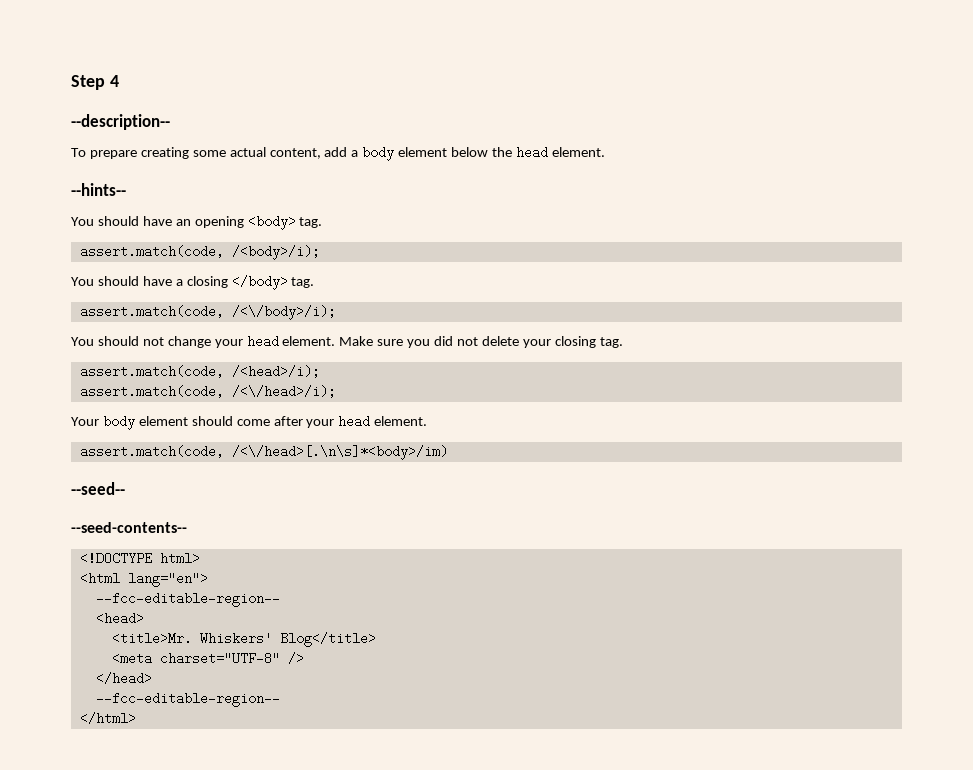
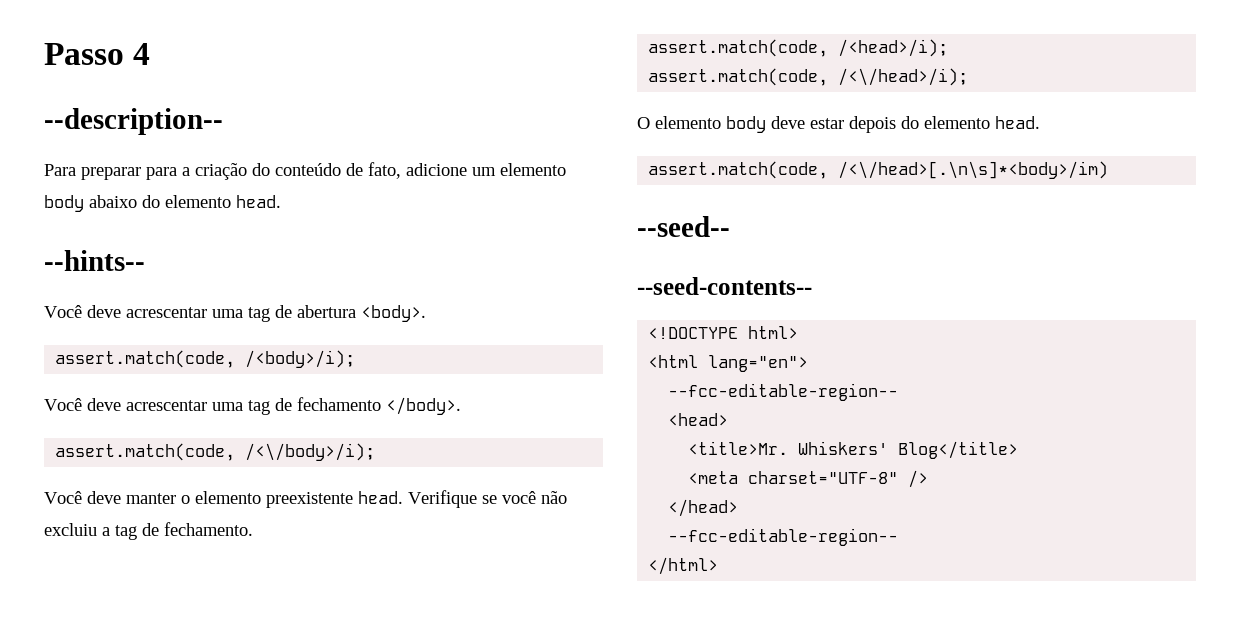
- Step 4
+ Passo 4
- To prepare creating some actual content, add a body element below the head element.
+ Para preparar para a criação do conteúdo de fato, adicione um elemento body abaixo do elemento head.
  --hints--
- You should have an opening <body> tag.
+ Você deve acrescentar uma tag de abertura <body>.
  assert.match(code, /<body>/i);
- You should have a closing </body> tag.
+ Você deve acrescentar uma tag de fechamento </body>.
  assert.match(code, /<\/body>/i);
- You should not change your head element. Make sure you did not delete your closing tag.
+ Você deve manter o elemento preexistente head. Verifique se você não excluiu a tag de fechamento.
  assert.match(code, /<head>/i);
  assert.match(code, /<\/head>/i);
- Your body element should come after your head element.
+ O elemento body deve estar depois do elemento head.

